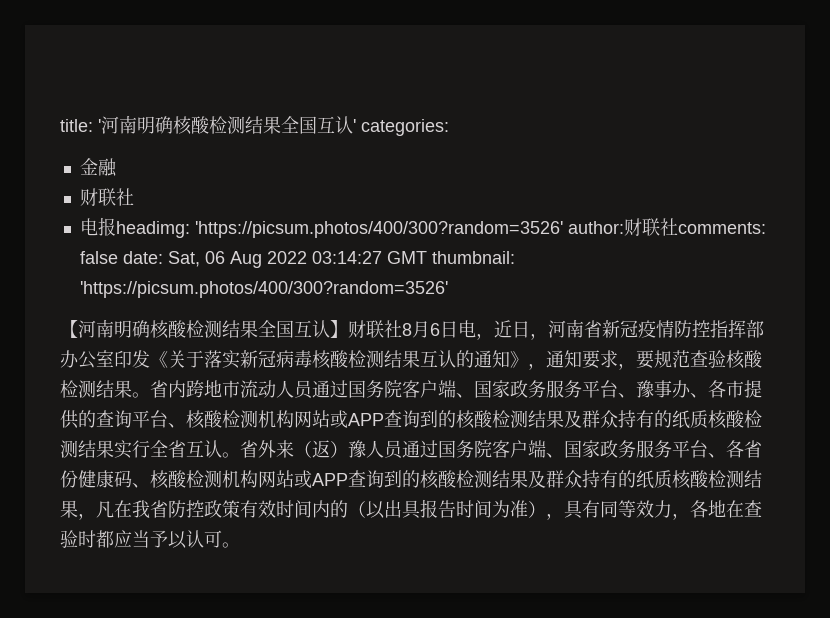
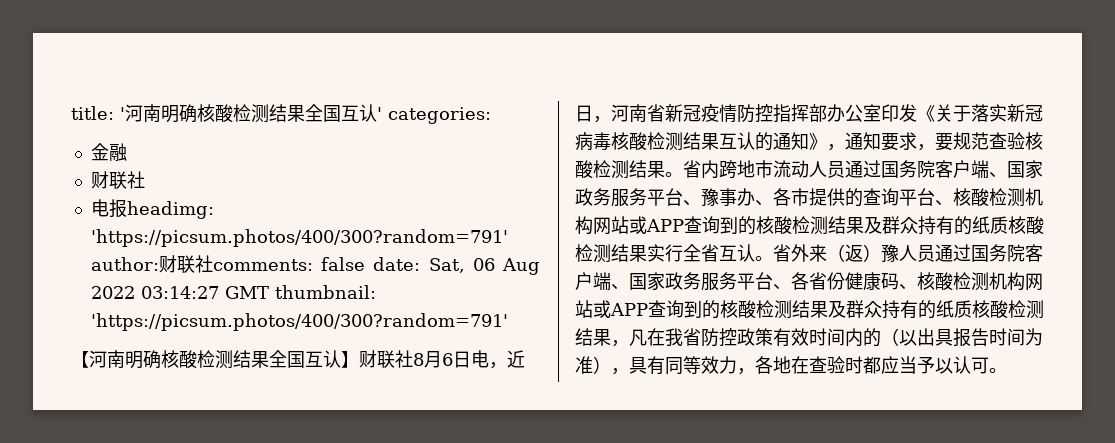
- 电报headimg: 'https://picsum.photos/400/300?random=3526' author:财联社comments: false date: Sat, 06 Aug 2022 03:14:27 GMT thumbnail: 'https://picsum.photos/400/300?random=3526'
+ 电报headimg: 'https://picsum.photos/400/300?random=791' author:财联社comments: false date: Sat, 06 Aug 2022 03:14:27 GMT thumbnail: 'https://picsum.photos/400/300?random=791'

